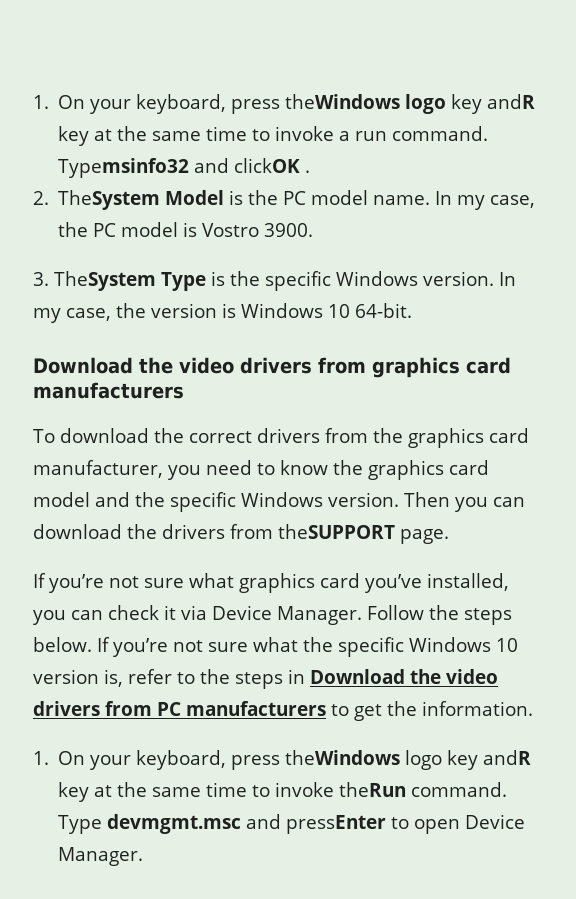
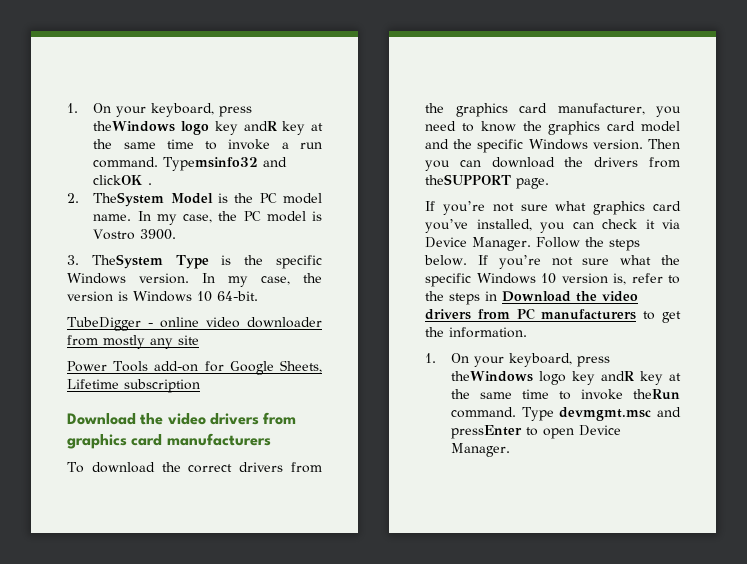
+ TubeDigger - online video downloader from mostly any site
+ Power Tools add-on for Google Sheets, Lifetime subscription

